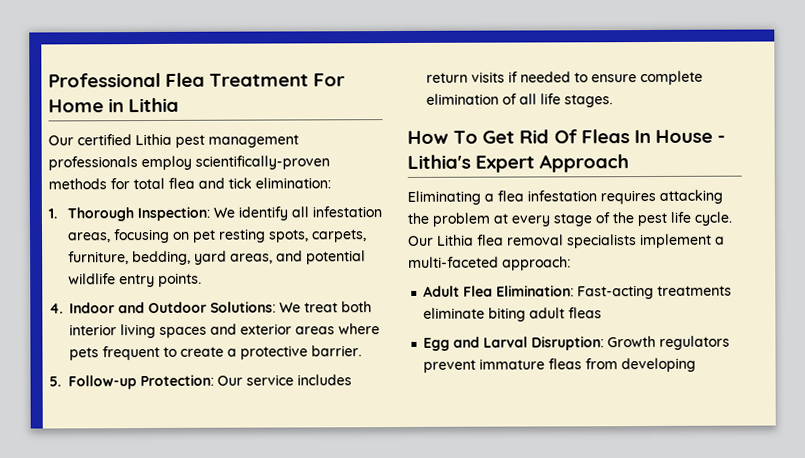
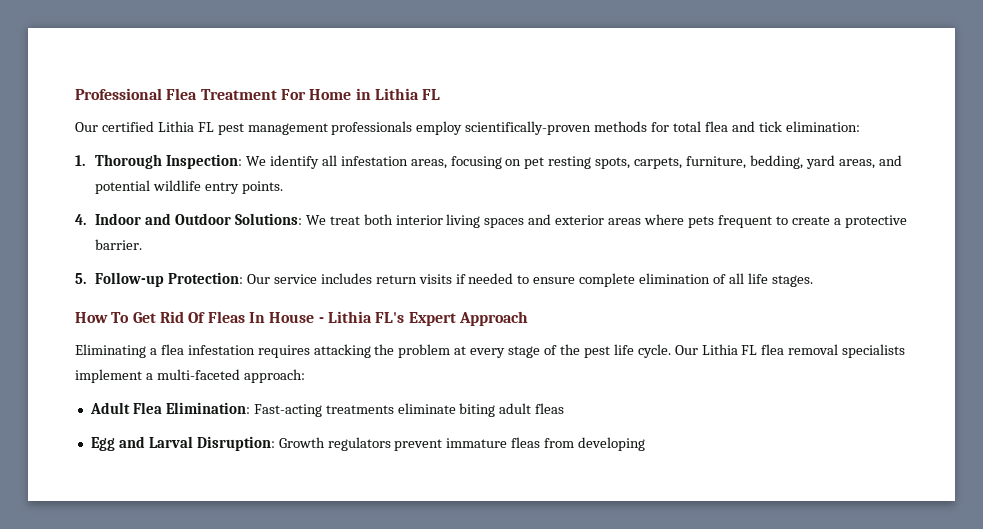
- Professional Flea Treatment For Home in Lithia
+ Professional Flea Treatment For Home in Lithia FL
- Our certified Lithia pest management professionals employ scientifically-proven methods for total flea and tick elimination:
+ Our certified Lithia FL pest management professionals employ scientifically-proven methods for total flea and tick elimination:
- How To Get Rid Of Fleas In House - Lithia's Expert Approach
+ How To Get Rid Of Fleas In House - Lithia FL's Expert Approach
- Our Lithia flea removal specialists implement a multi-faceted approach:
+ Our Lithia FL flea removal specialists implement a multi-faceted approach:

